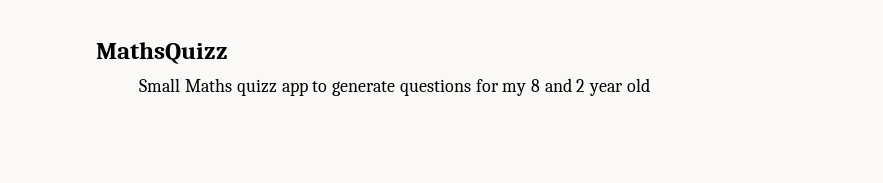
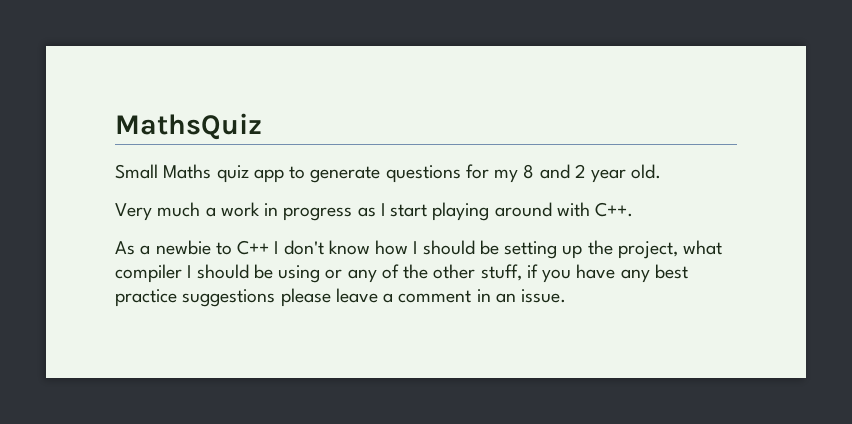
- MathsQuizz
+ MathsQuiz
- Small Maths quizz app to generate questions for my 8 and 2 year old
+ Small Maths quiz app to generate questions for my 8 and 2 year old.
+ Very much a work in progress as I start playing around with C++.
+ As a newbie to C++ I don't know how I should be setting up the project, what compiler I should be using or any of the other stuff, if you have any best practice suggestions please leave a comment in an issue.

